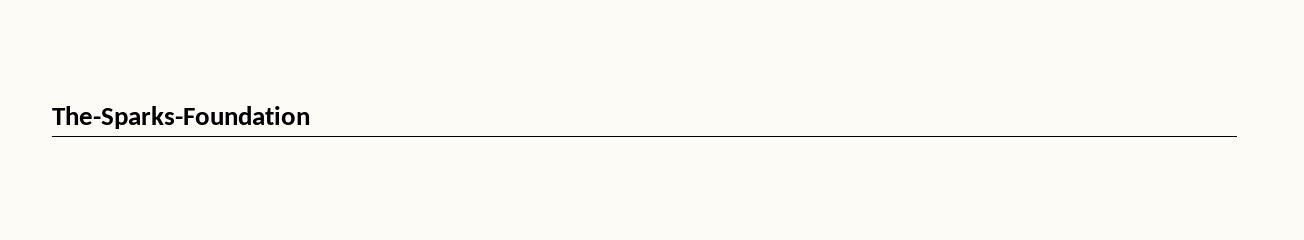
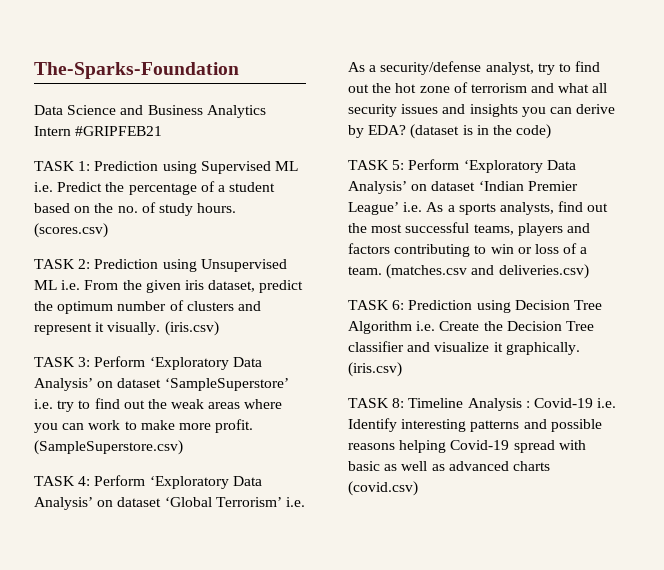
+ Data Science and Business Analytics Intern #GRIPFEB21
+ TASK 1: Prediction using Supervised ML i.e. Predict the percentage of a student based on the no. of study hours. (scores.csv)
+ TASK 2: Prediction using Unsupervised ML i.e. From the given iris dataset, predict the optimum number of clusters and represent it visually. (iris.csv)
+ TASK 3: Perform ‘Exploratory Data Analysis’ on dataset ‘SampleSuperstore’ i.e. try to find out the weak areas where you can work to make more profit. (SampleSuperstore.csv)
+ TASK 4: Perform ‘Exploratory Data Analysis’ on dataset ‘Global Terrorism’ i.e. As a security/defense analyst, try to find out the hot zone of terrorism and what all security issues and insights you can derive by EDA? (dataset is in the code)
+ TASK 5: Perform ‘Exploratory Data Analysis’ on dataset ‘Indian Premier League’ i.e. As a sports analysts, find out the most successful teams, players and factors contributing to win or loss of a team. (matches.csv and deliveries.csv)
+ TASK 6: Prediction using Decision Tree Algorithm i.e. Create the Decision Tree classifier and visualize it graphically. (iris.csv)
+ TASK 8: Timeline Analysis : Covid-19 i.e. Identify interesting patterns and possible reasons helping Covid-19 spread with basic as well as advanced charts (covid.csv)

